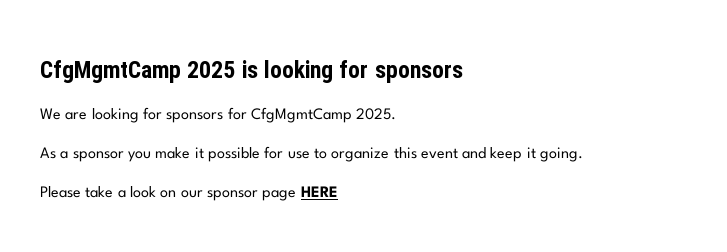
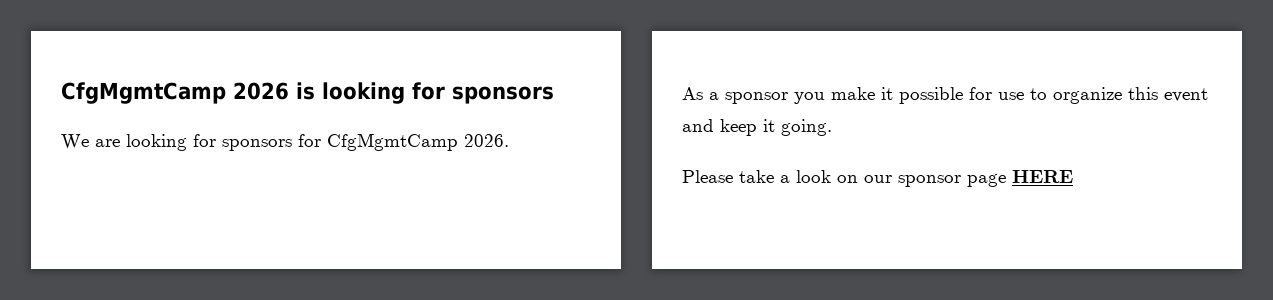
- CfgMgmtCamp 2025 is looking for sponsors
+ CfgMgmtCamp 2026 is looking for sponsors
- We are looking for sponsors for CfgMgmtCamp 2025.
+ We are looking for sponsors for CfgMgmtCamp 2026.

